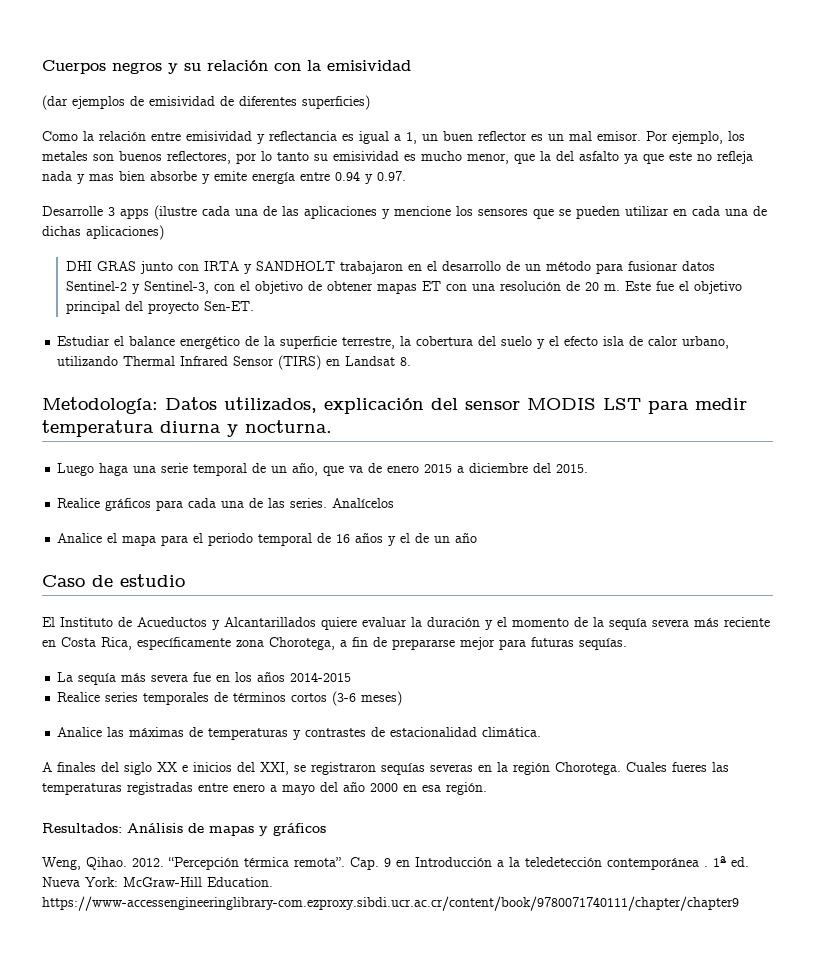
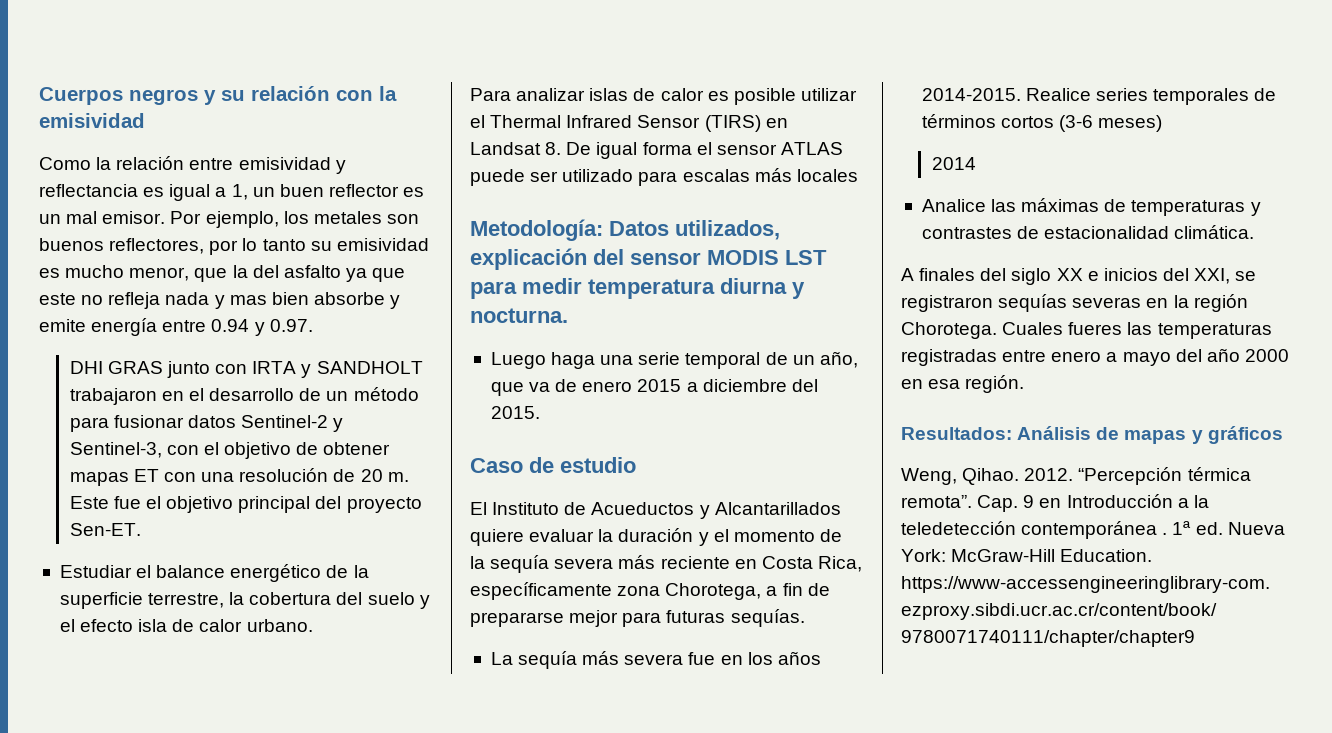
- (dar ejemplos de emisividad de diferentes superficies)
- Desarrolle 3 apps (ilustre cada una de las aplicaciones y mencione los sensores que se pueden utilizar en cada una de dichas aplicaciones)
- Estudiar el balance energético de la superficie terrestre, la cobertura del suelo y el efecto isla de calor urbano, utilizando Thermal Infrared Sensor (TIRS) en Landsat 8.
+ Estudiar el balance energético de la superficie terrestre, la cobertura del suelo y el efecto isla de calor urbano.
+ Para analizar islas de calor es posible utilizar el Thermal Infrared Sensor (TIRS) en Landsat 8. De igual forma el sensor ATLAS puede ser utilizado para escalas más locales
- Realice gráficos para cada una de las series. Analícelos
- Analice el mapa para el periodo temporal de 16 años y el de un año
- La sequía más severa fue en los años 2014-2015
- Realice series temporales de términos cortos (3-6 meses)
+ La sequía más severa fue en los años 2014-2015. Realice series temporales de términos cortos (3-6 meses)
+ 2014

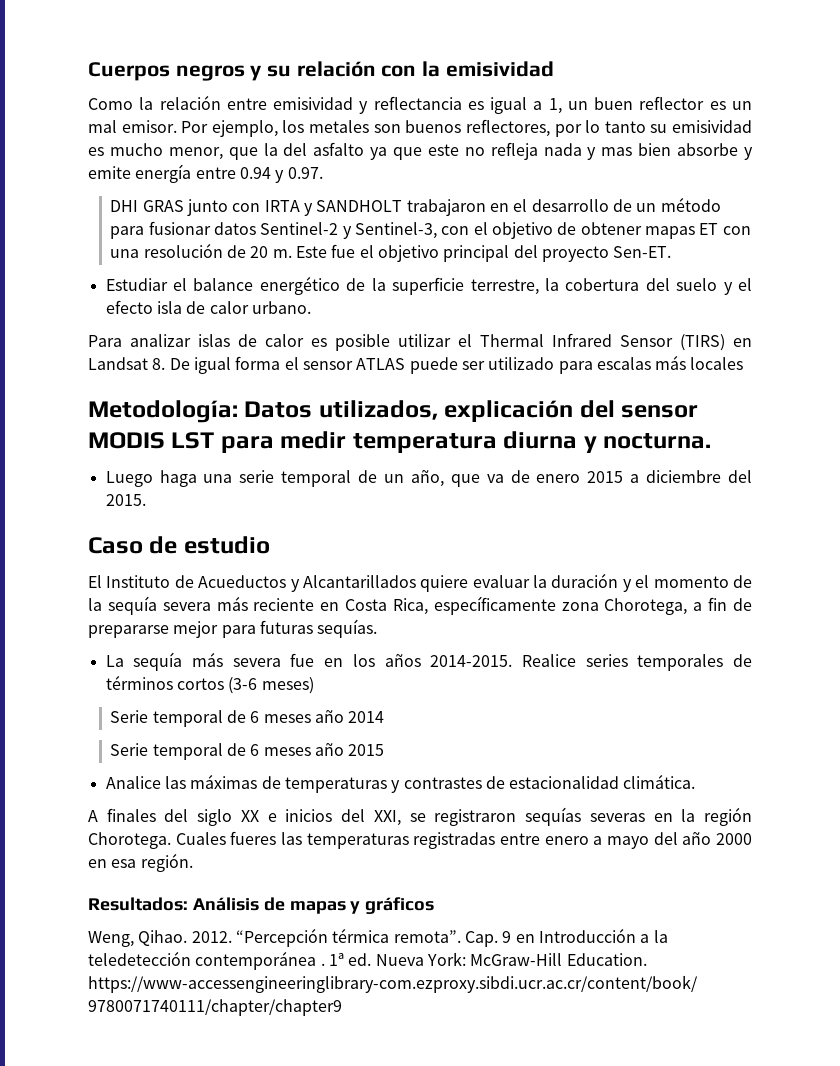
- 2014
+ Serie temporal de 6 meses año 2014
+ Serie temporal de 6 meses año 2015

